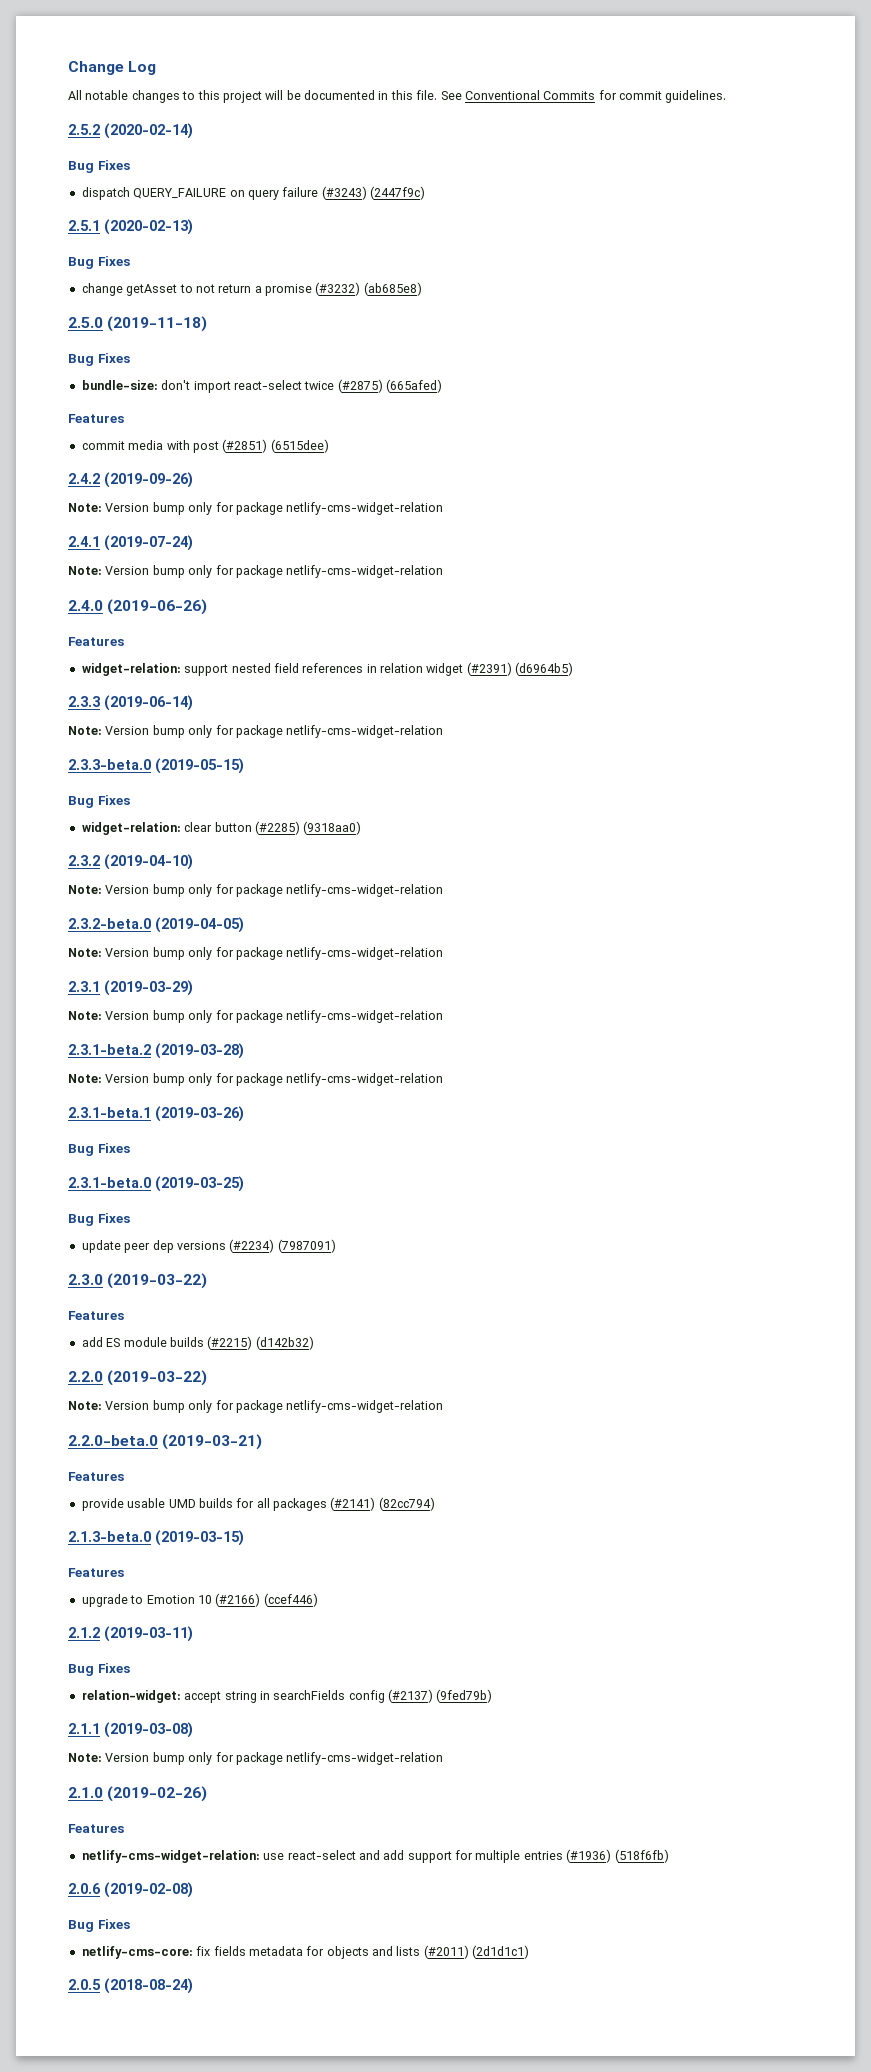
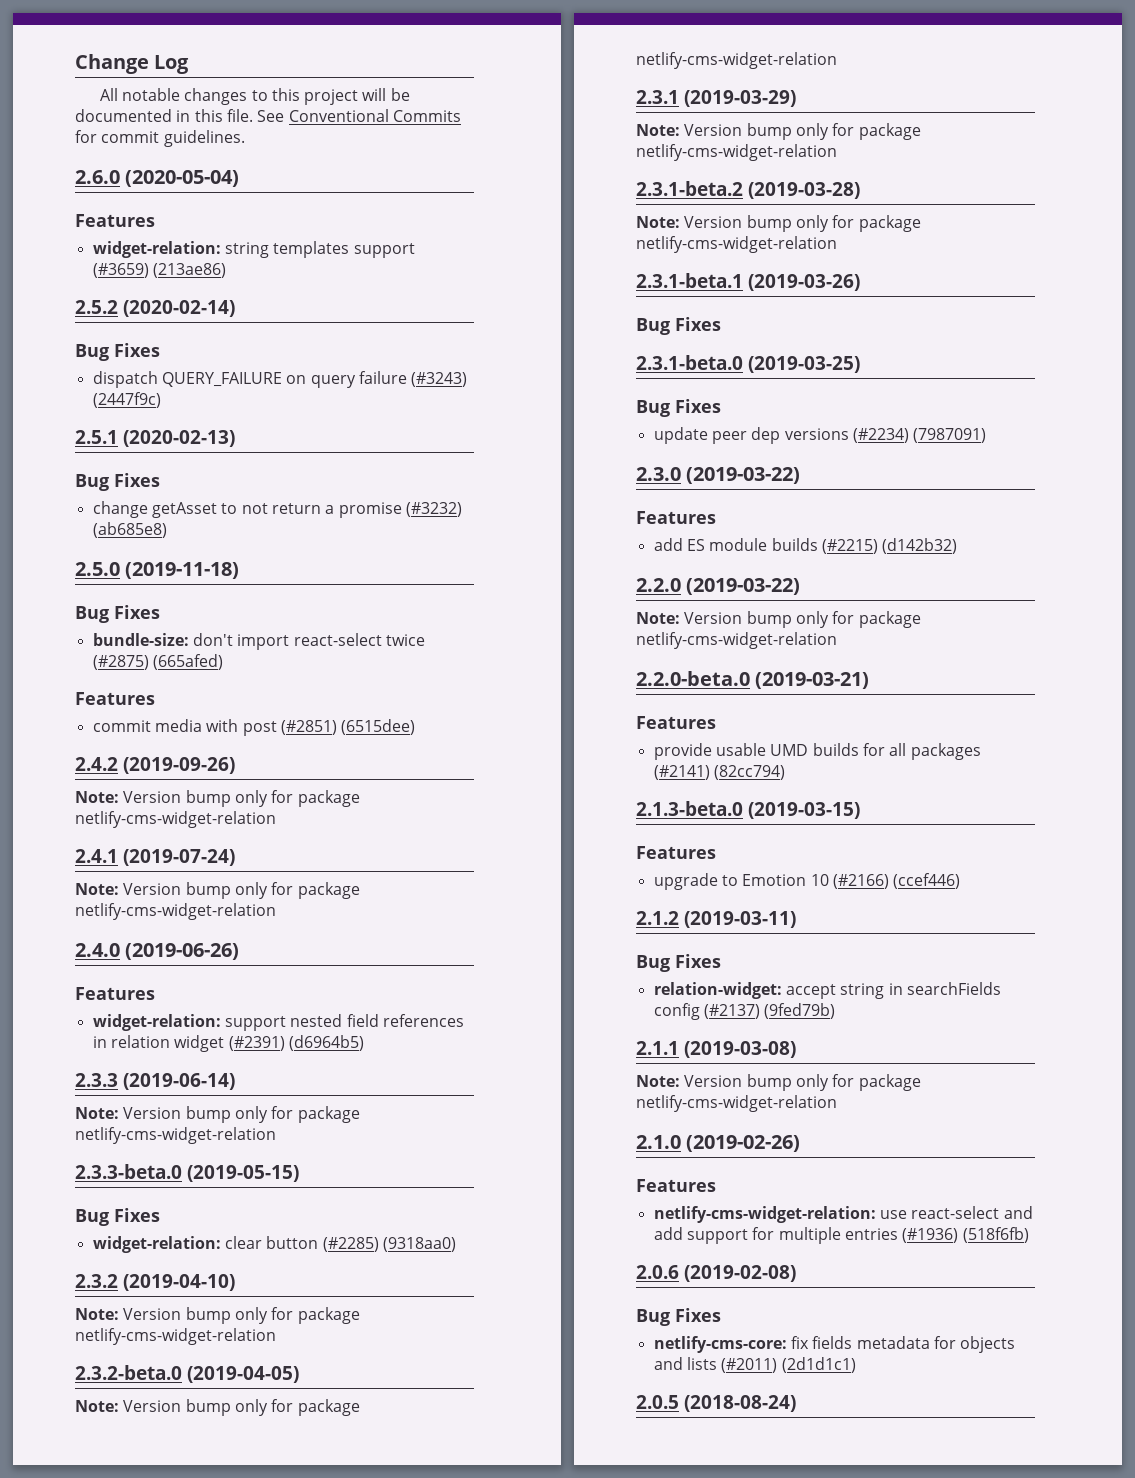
+ 2.6.0 (2020-05-04)
+ Features
+ widget-relation: string templates support (#3659) (213ae86)

